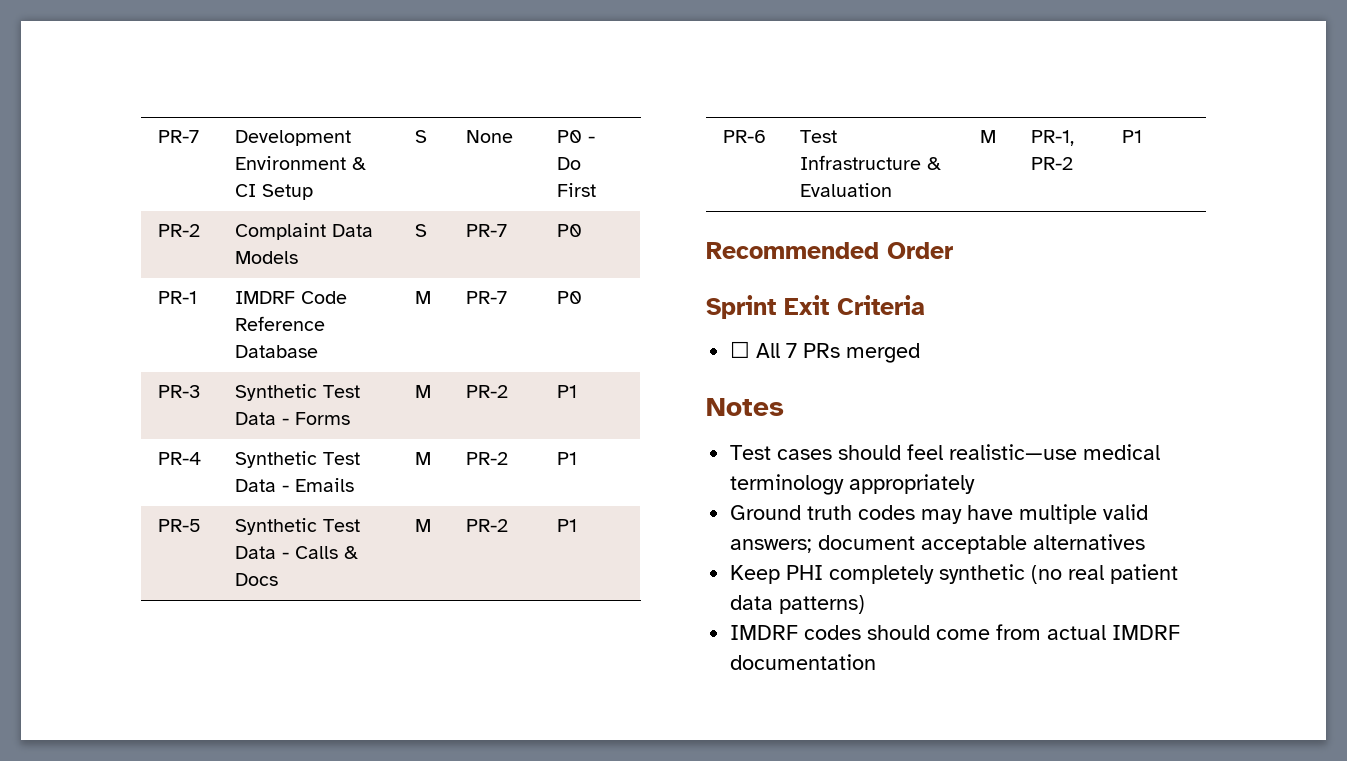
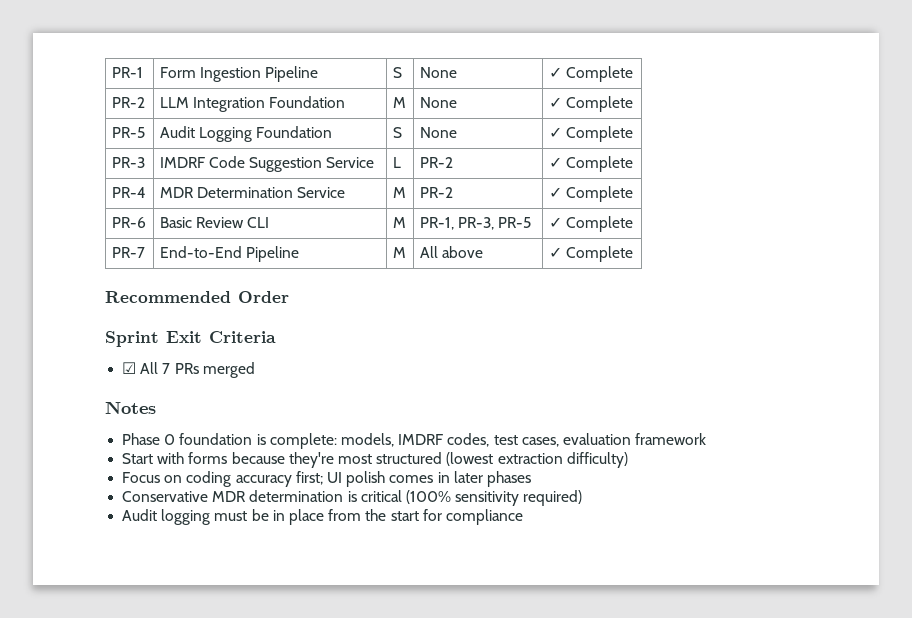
- PR-7 | Development Environment & CI Setup | S | None | P0 - Do First
- PR-2 | Complaint Data Models | S | PR-7 | P0
- PR-1 | IMDRF Code Reference Database | M | PR-7 | P0
- PR-3 | Synthetic Test Data - Forms | M | PR-2 | P1
- PR-4 | Synthetic Test Data - Emails | M | PR-2 | P1
- PR-5 | Synthetic Test Data - Calls & Docs | M | PR-2 | P1
- PR-6 | Test Infrastructure & Evaluation | M | PR-1, PR-2 | P1
+ PR-1 | Form Ingestion Pipeline | S | None | ✓ Complete
+ PR-2 | LLM Integration Foundation | M | None | ✓ Complete
+ PR-5 | Audit Logging Foundation | S | None | ✓ Complete
+ PR-3 | IMDRF Code Suggestion Service | L | PR-2 | ✓ Complete
+ PR-4 | MDR Determination Service | M | PR-2 | ✓ Complete
+ PR-6 | Basic Review CLI | M | PR-1, PR-3, PR-5 | ✓ Complete
+ PR-7 | End-to-End Pipeline | M | All above | ✓ Complete
- ☐ All 7 PRs merged
+ ☑ All 7 PRs merged
- Test cases should feel realistic—use medical terminology appropriately
- Ground truth codes may have multiple valid answers; document acceptable alternatives
- Keep PHI completely synthetic (no real patient data patterns)
- IMDRF codes should come from actual IMDRF documentation
+ Phase 0 foundation is complete: models, IMDRF codes, test cases, evaluation framework
+ Start with forms because they're most structured (lowest extraction difficulty)
+ Focus on coding accuracy first; UI polish comes in later phases
+ Conservative MDR determination is critical (100% sensitivity required)
+ Audit logging must be in place from the start for compliance

